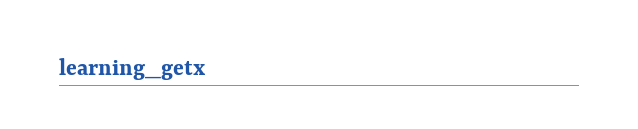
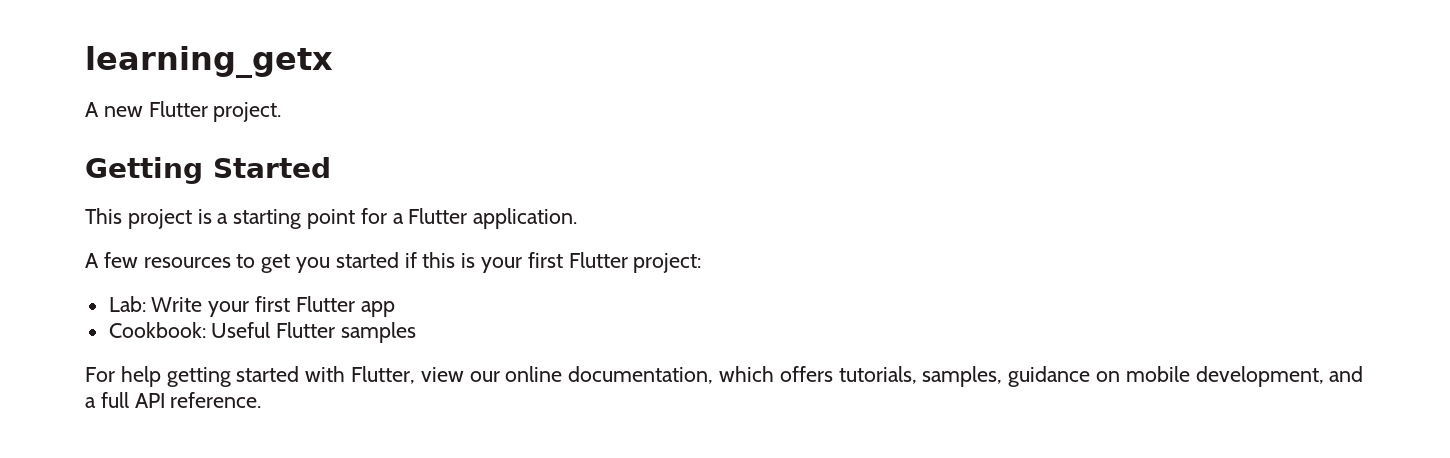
+ A new Flutter project.
+ Getting Started
+ This project is a starting point for a Flutter application.
+ A few resources to get you started if this is your first Flutter project:
+ Lab: Write your first Flutter app
+ Cookbook: Useful Flutter samples
+ For help getting started with Flutter, view our online documentation, which offers tutorials, samples, guidance on mobile development, and a full API reference.

